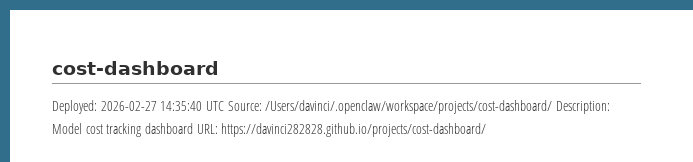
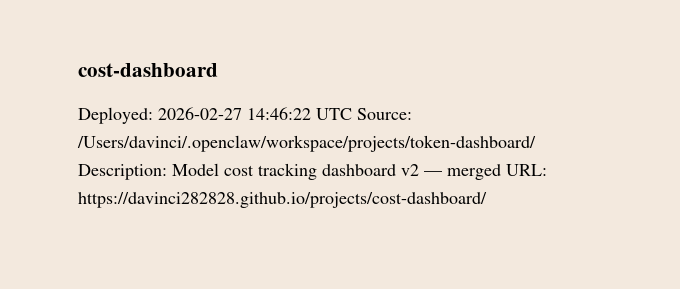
- Deployed: 2026-02-27 14:35:40 UTC Source: /Users/davinci/.openclaw/workspace/projects/cost-dashboard/ Description: Model cost tracking dashboard URL: https://davinci282828.github.io/projects/cost-dashboard/
+ Deployed: 2026-02-27 14:46:22 UTC Source: /Users/davinci/.openclaw/workspace/projects/token-dashboard/ Description: Model cost tracking dashboard v2 — merged URL: https://davinci282828.github.io/projects/cost-dashboard/

